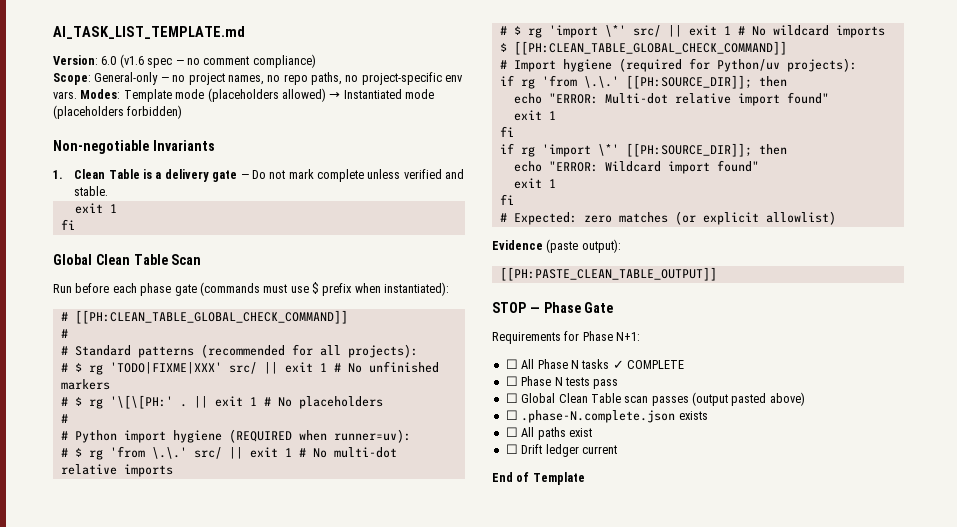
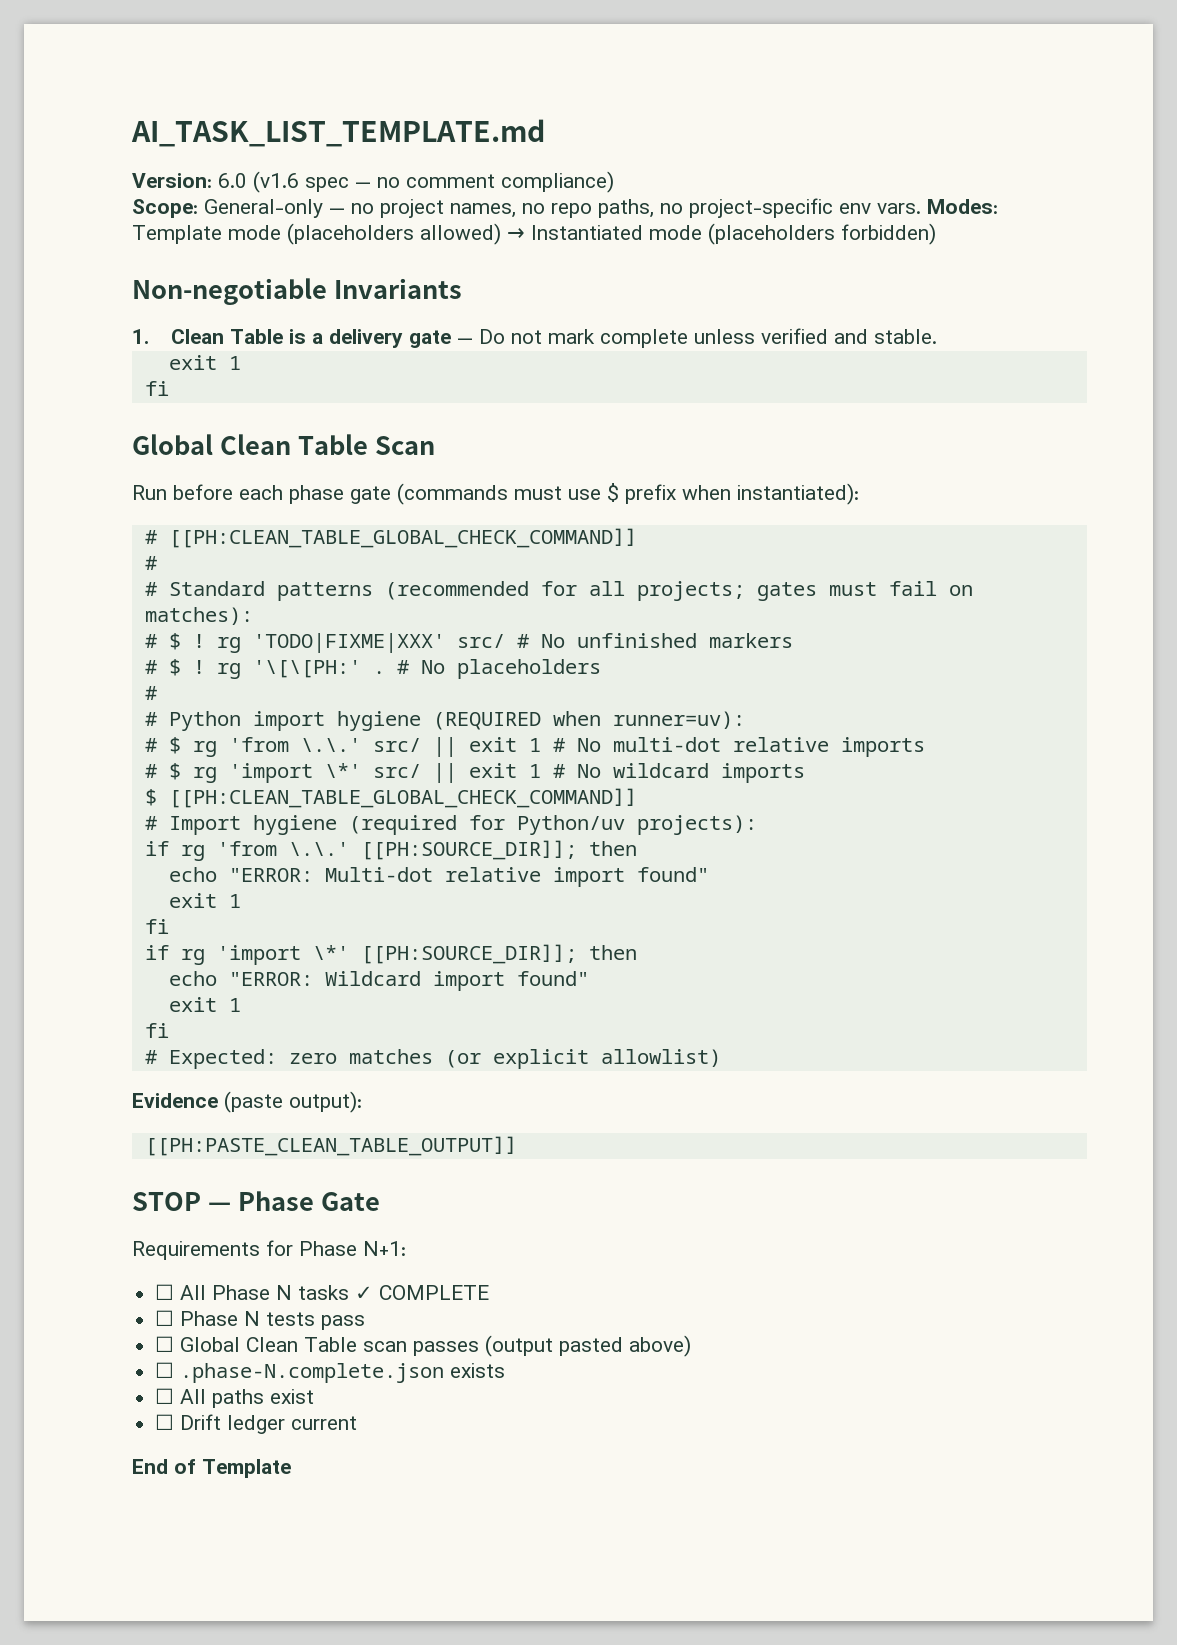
- # Standard patterns (recommended for all projects):
- # $ rg 'TODO|FIXME|XXX' src/ || exit 1 # No unfinished markers
+ # Standard patterns (recommended for all projects; gates must fail on matches):
+ # $ ! rg 'TODO|FIXME|XXX' src/ # No unfinished markers
- # $ rg '\[\[PH:' .
+ # $ ! rg '\[\[PH:' .
- || exit 1 # No placeholders
+ # No placeholders

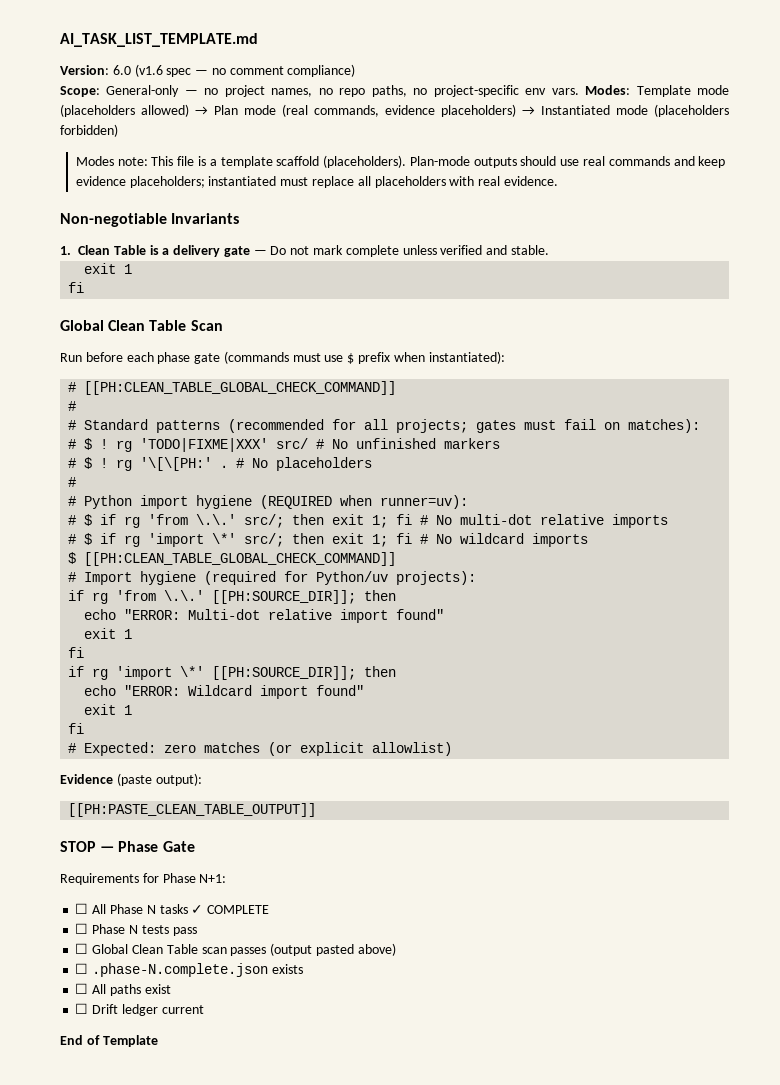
- Modes: Template mode (placeholders allowed) → Instantiated mode (placeholders forbidden)
+ Modes: Template mode (placeholders allowed) → Plan mode (real commands, evidence placeholders) → Instantiated mode (placeholders forbidden)
+ Modes note: This file is a template scaffold (placeholders). Plan-mode outputs should use real commands and keep evidence placeholders; instantiated must replace all placeholders with real evidence.
- # $ rg 'from \.\.' src/ || exit 1 # No multi-dot relative imports
+ # $ if rg 'from \.\.' src/; then exit 1; fi # No multi-dot relative imports
- # $ rg 'import \*' src/ || exit 1 # No wildcard imports
+ # $ if rg 'import \*' src/; then exit 1; fi # No wildcard imports

